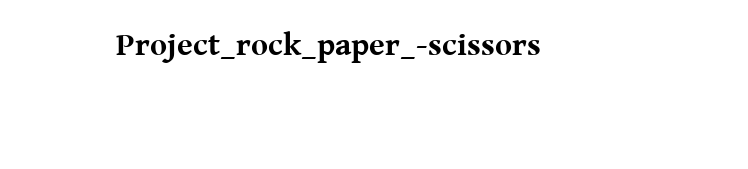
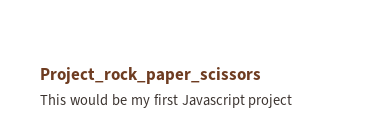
- Project_rock_paper_-scissors
+ Project_rock_paper_scissors
+ This would be my first Javascript project

